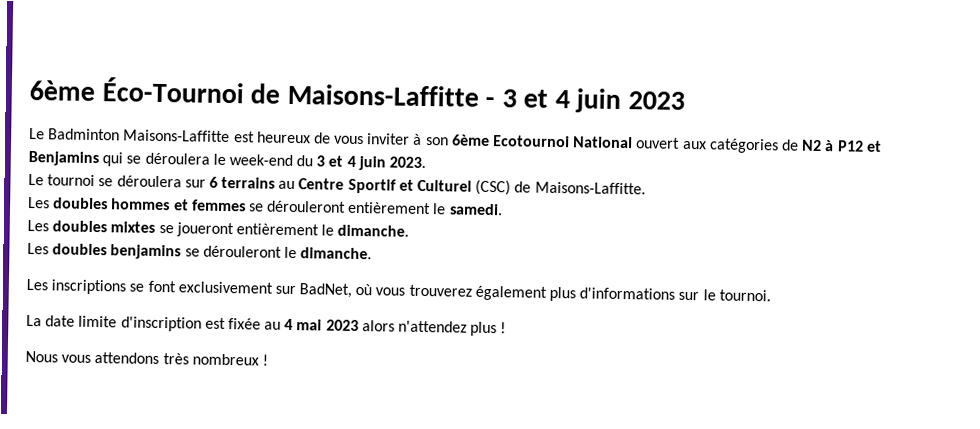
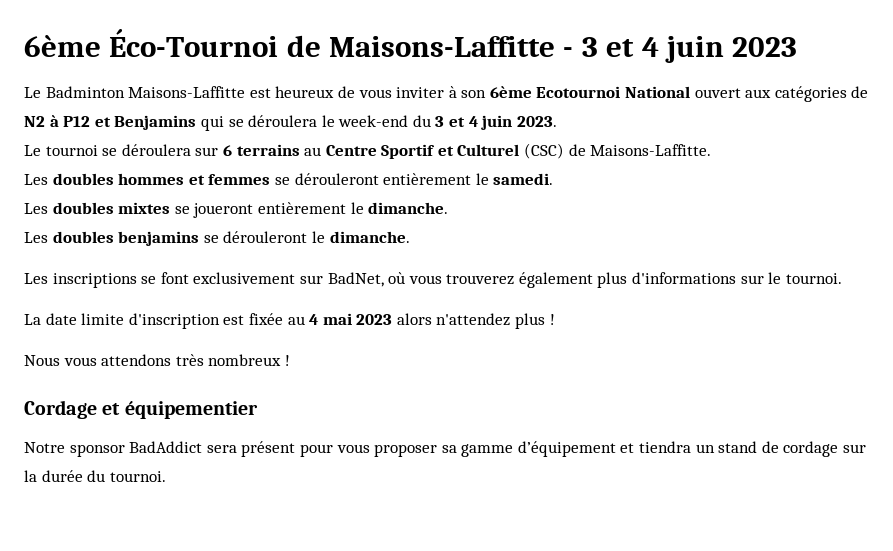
+ Cordage et équipementier
+ Notre sponsor BadAddict sera présent pour vous proposer sa gamme d’équipement et tiendra un stand de cordage sur la durée du tournoi.

